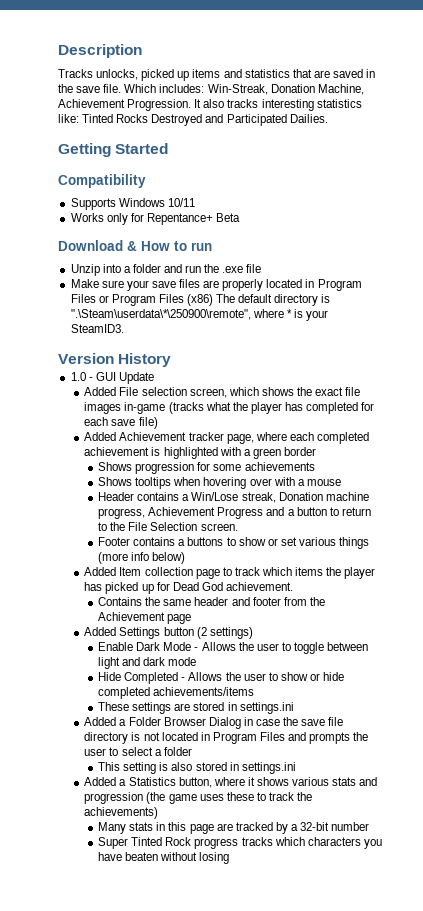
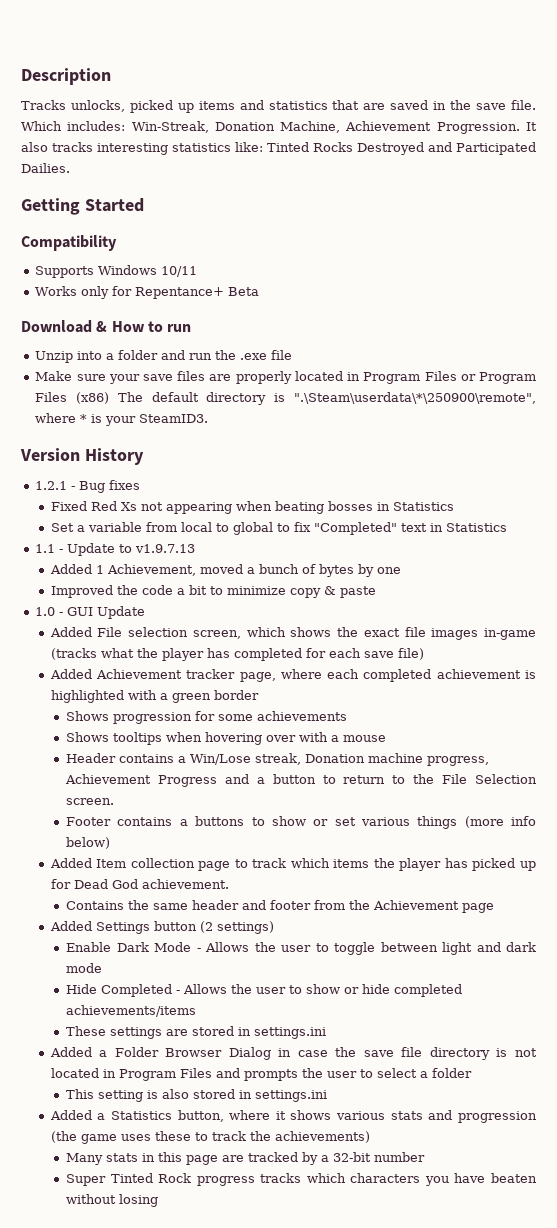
+ 1.2.1 - Bug fixes
+ Fixed Red Xs not appearing when beating bosses in Statistics
+ Set a variable from local to global to fix "Completed" text in Statistics
+ 1.1 - Update to v1.9.7.13
+ Added 1 Achievement, moved a bunch of bytes by one
+ Improved the code a bit to minimize copy & paste

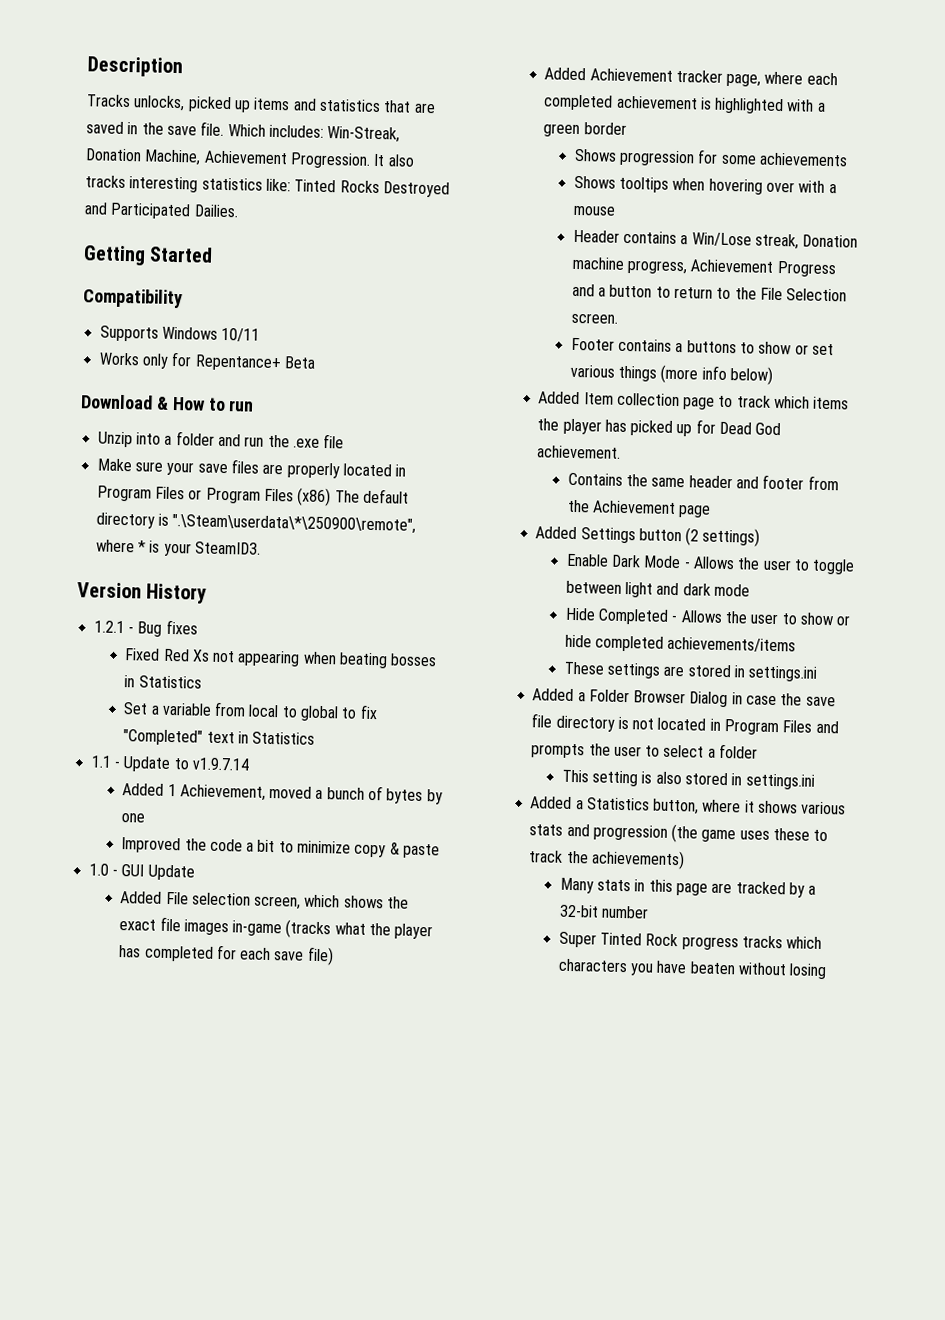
- 1.1 - Update to v1.9.7.13
+ 1.1 - Update to v1.9.7.14

